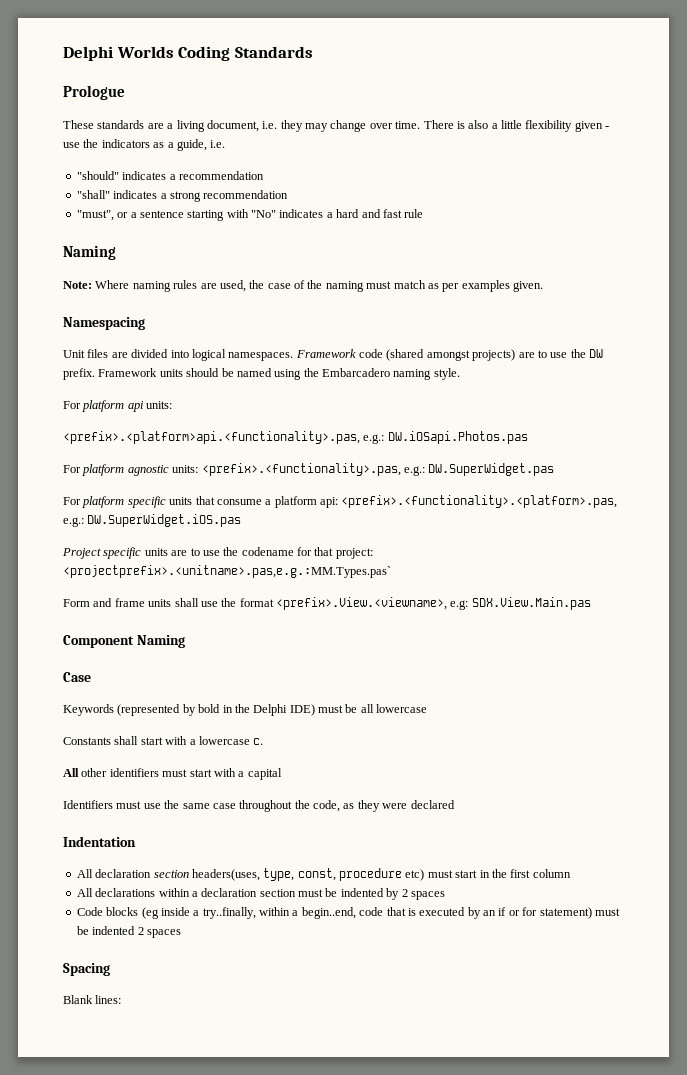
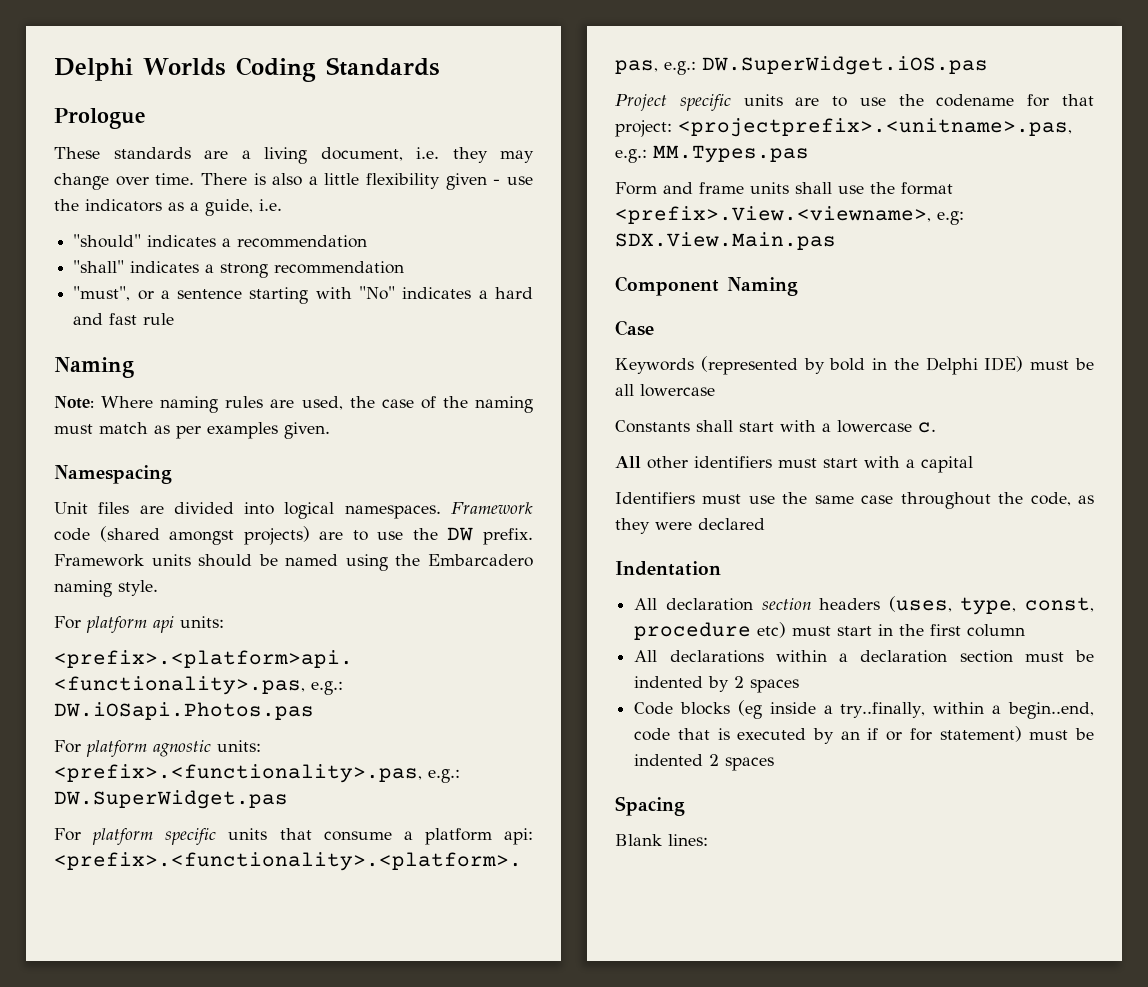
- Project specific units are to use the codename for that project: <projectprefix>.<unitname>.pas,e.g.:MM.Types.pas`
+ Project specific units are to use the codename for that project: <projectprefix>.<unitname>.pas, e.g.: MM.Types.pas
- All declaration section headers(uses, type, const, procedure etc) must start in the first column
+ All declaration section headers (uses, type, const, procedure etc) must start in the first column

